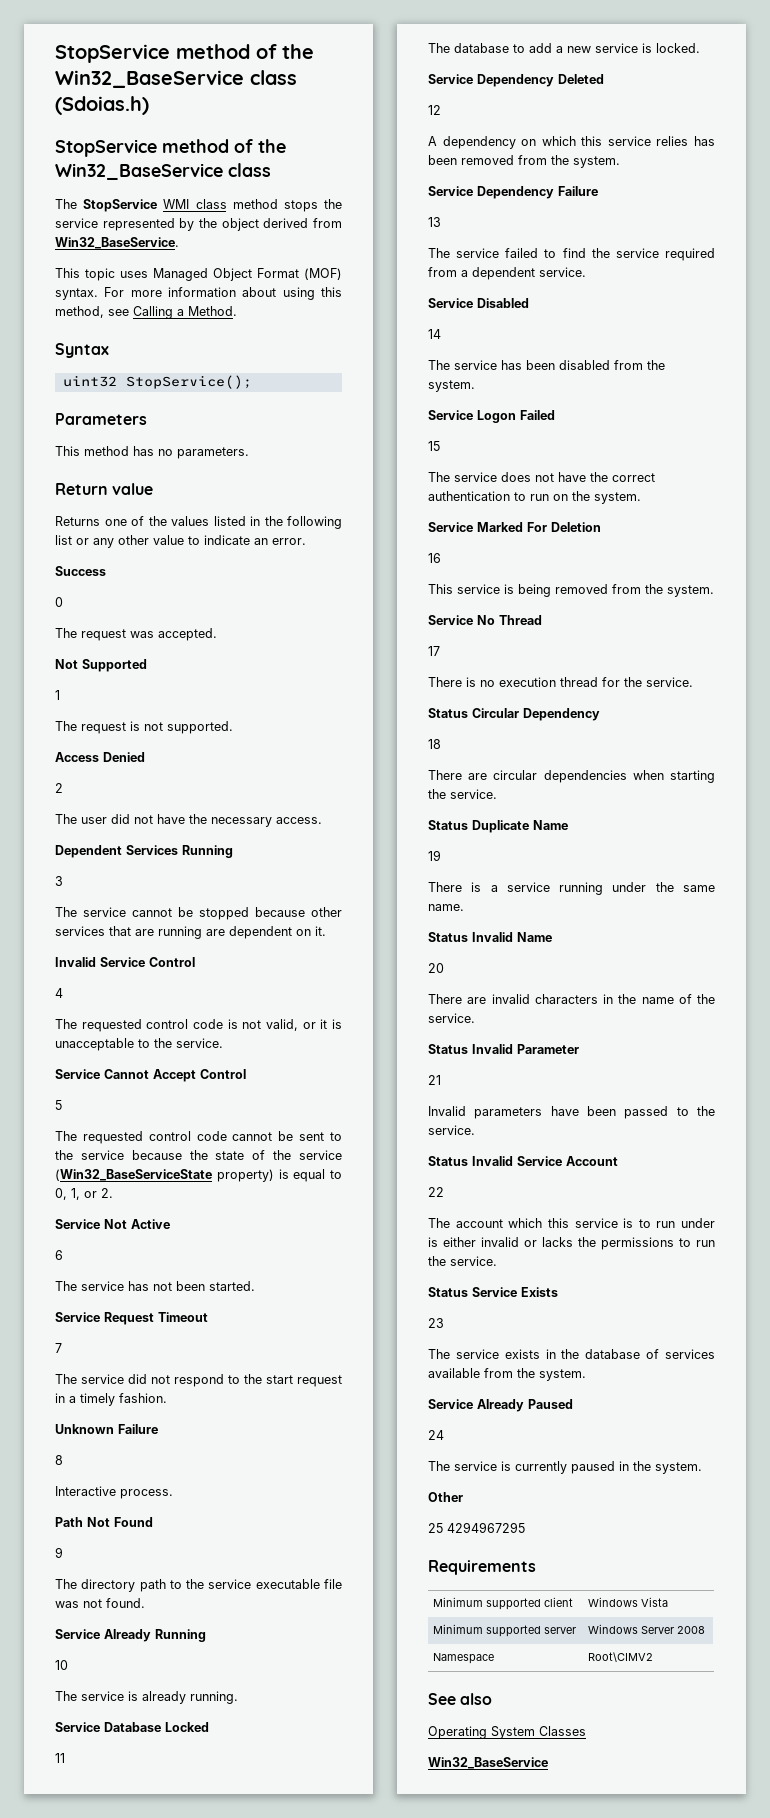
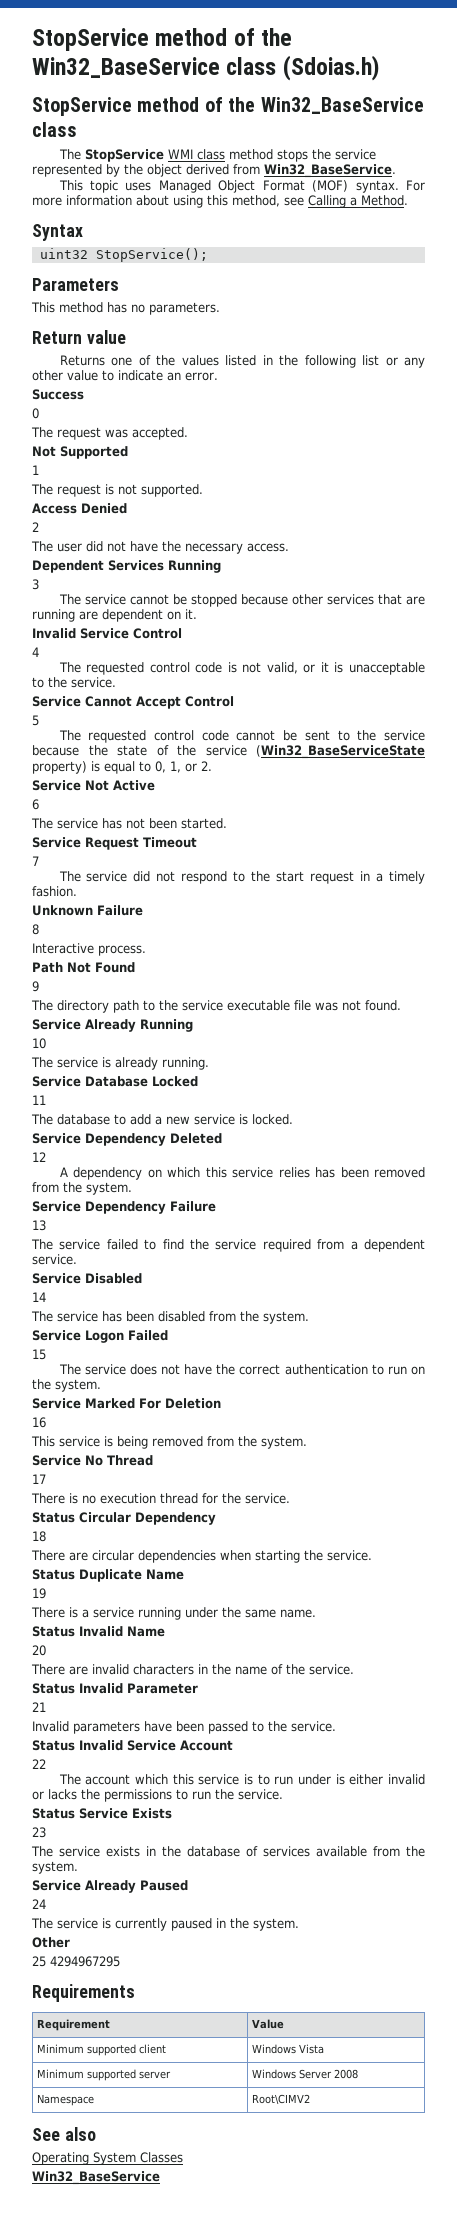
+ Requirement | Value

